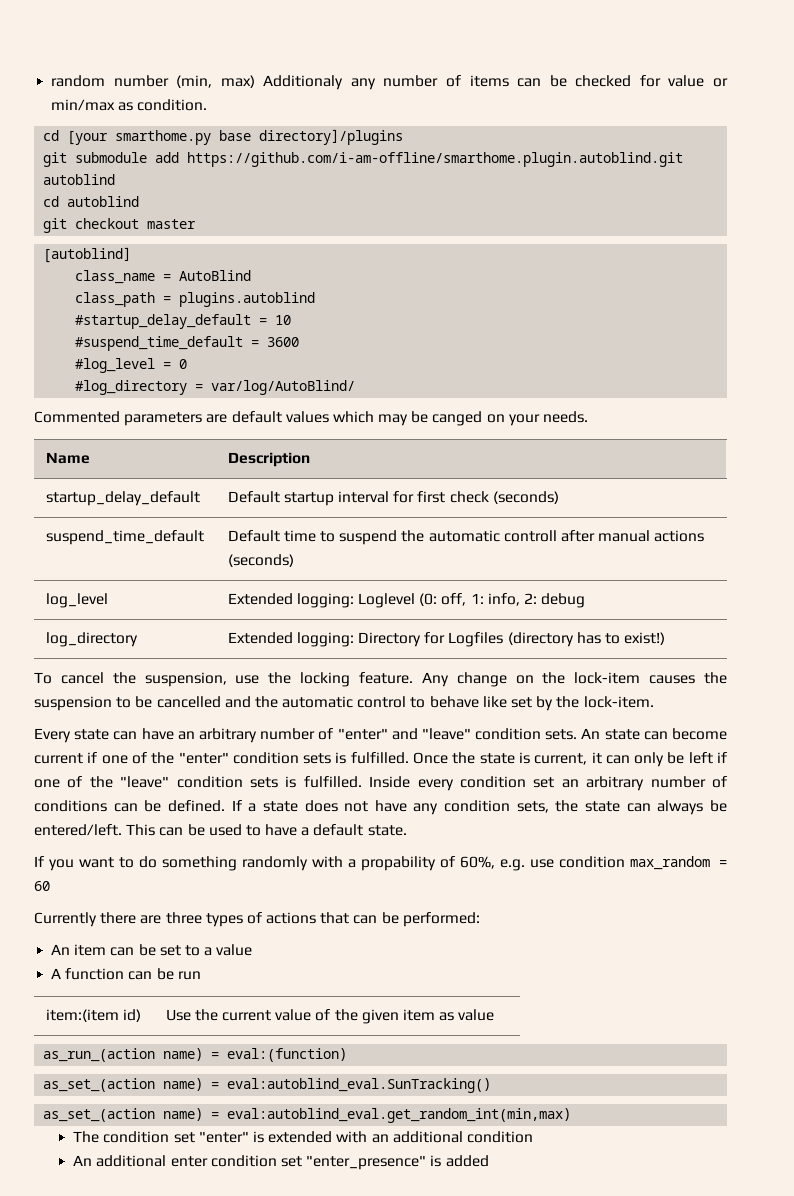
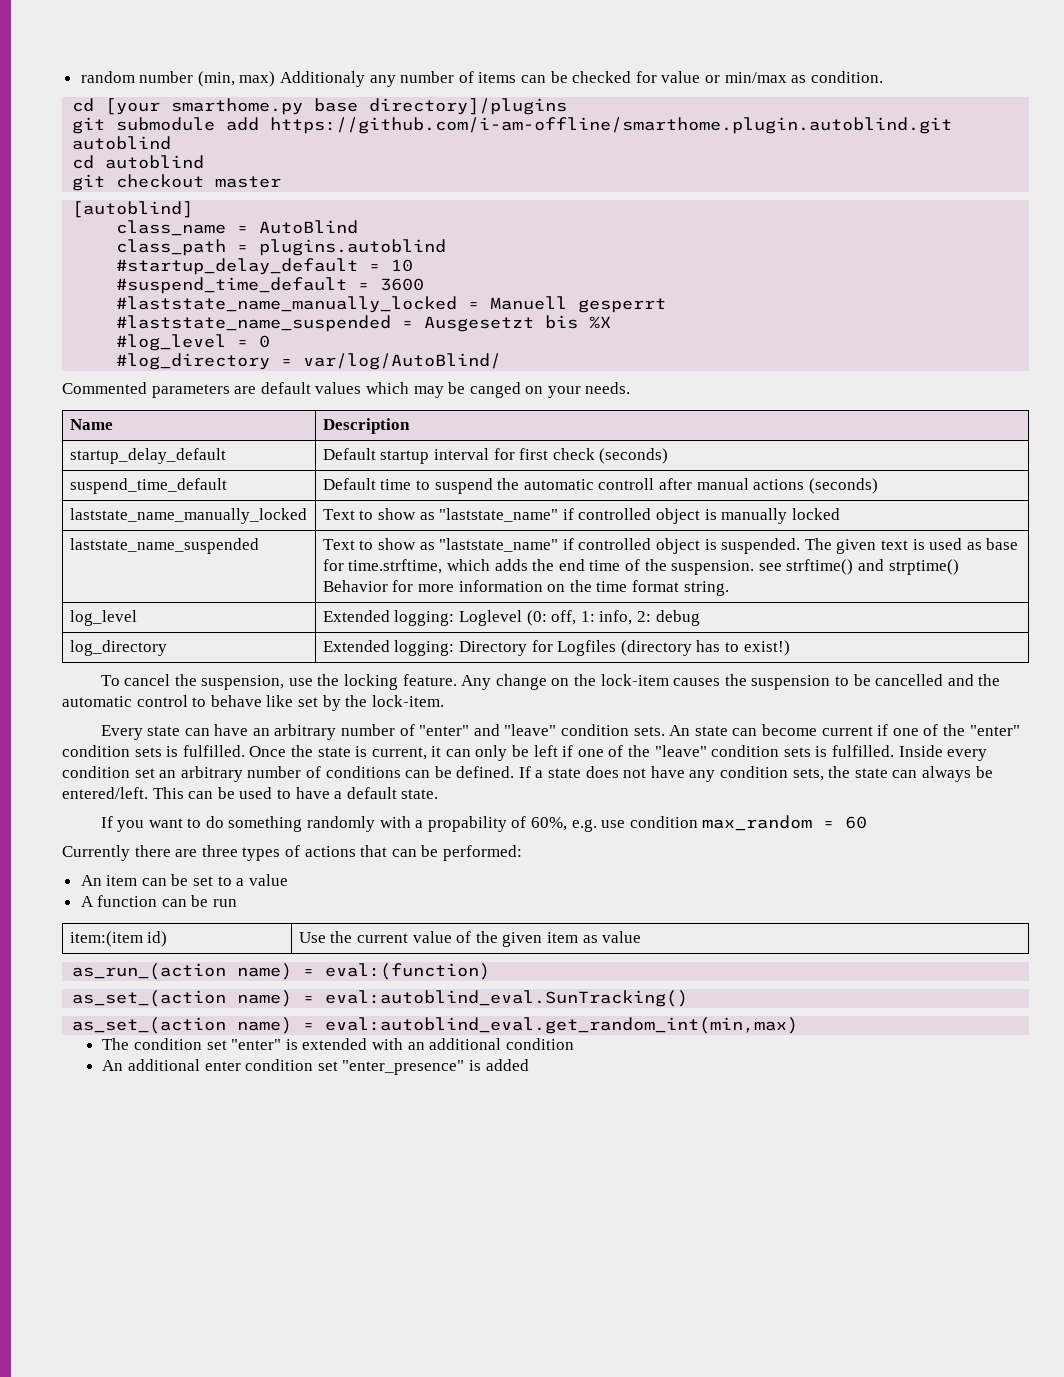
+ #laststate_name_manually_locked = Manuell gesperrt
+ #laststate_name_suspended = Ausgesetzt bis %X
+ laststate_name_manually_locked | Text to show as "laststate_name" if controlled object is manually locked
+ laststate_name_suspended | Text to show as "laststate_name" if controlled object is suspended. The given text is used as base for time.strftime, which adds the end time of the suspension. see strftime() and strptime() Behavior for more information on the time format string.

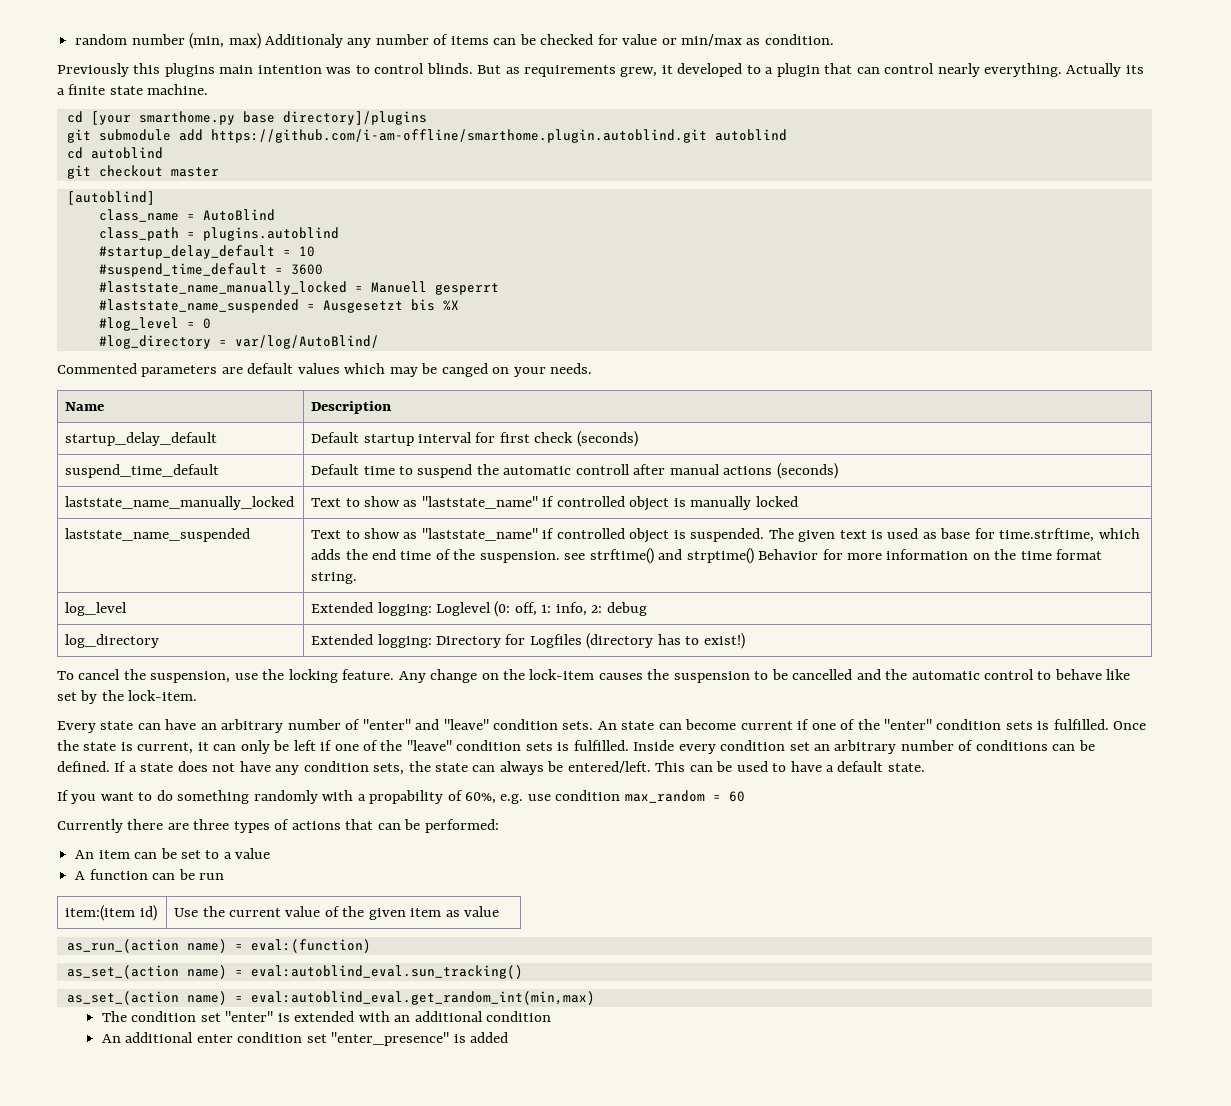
+ Previously this plugins main intention was to control blinds. But as requirements grew, it developed to a plugin that can control nearly everything. Actually its a finite state machine.
- as_set_(action name) = eval:autoblind_eval.SunTracking()
+ as_set_(action name) = eval:autoblind_eval.sun_tracking()

